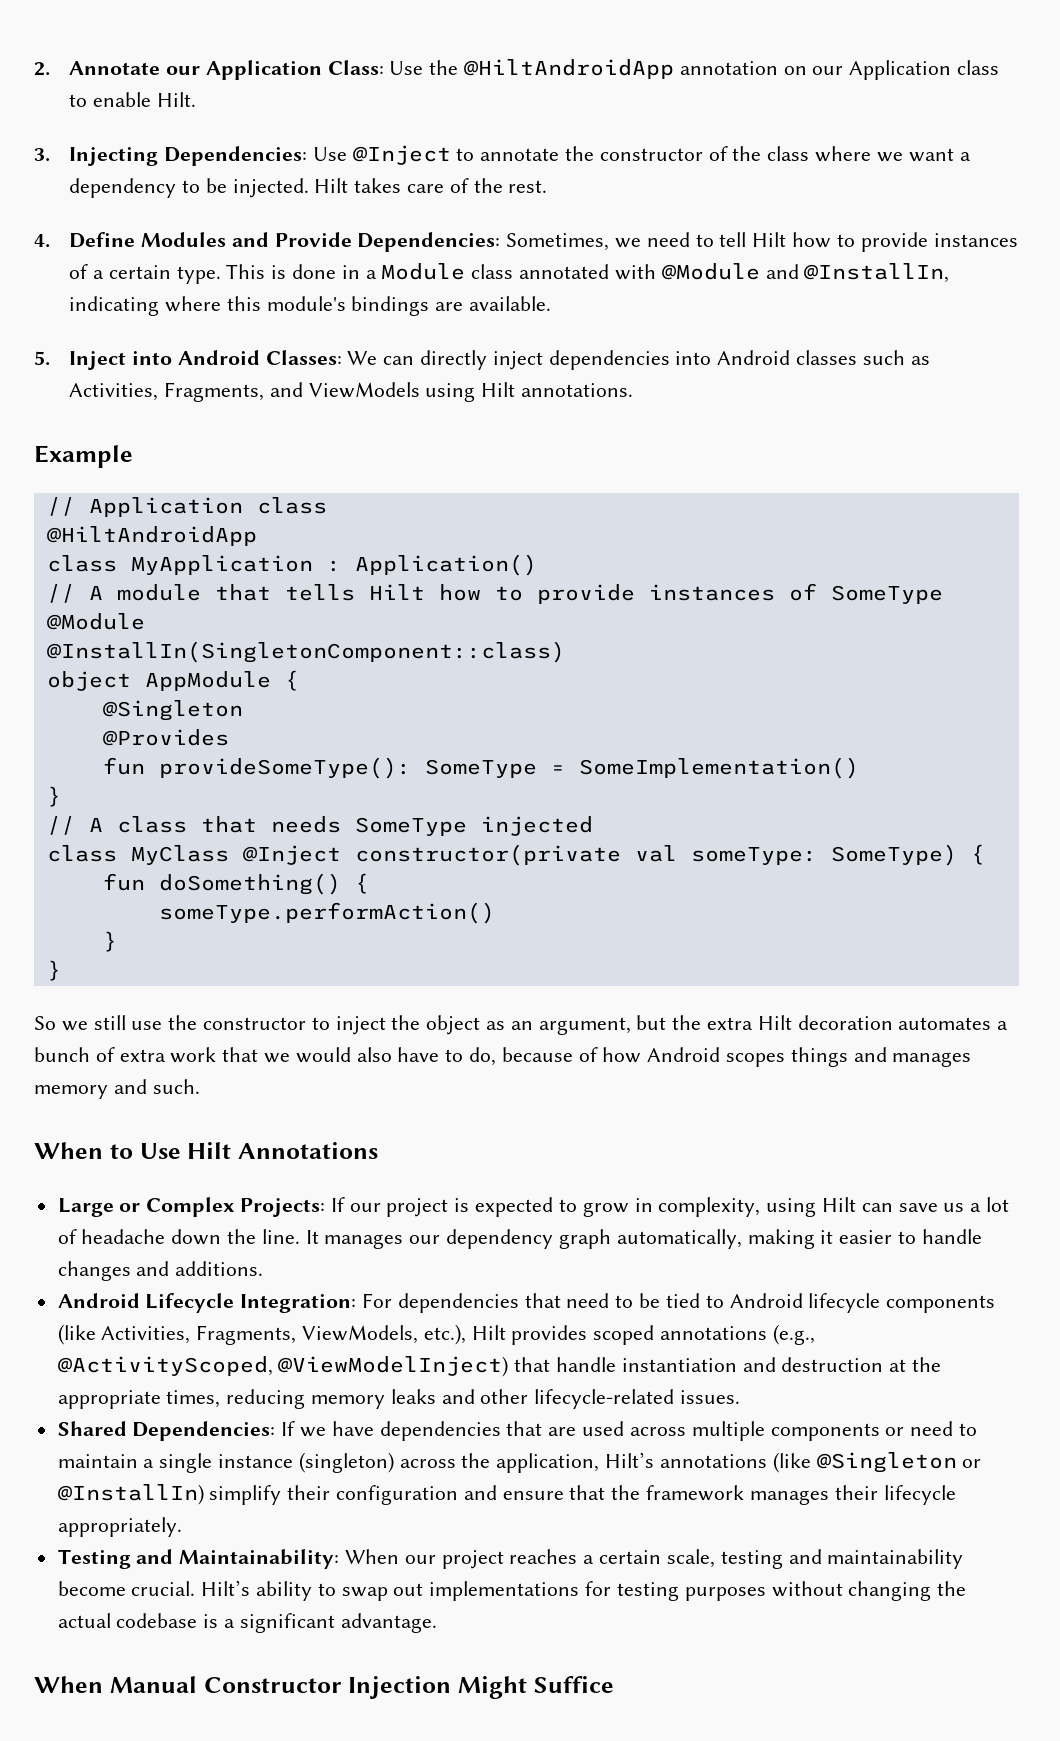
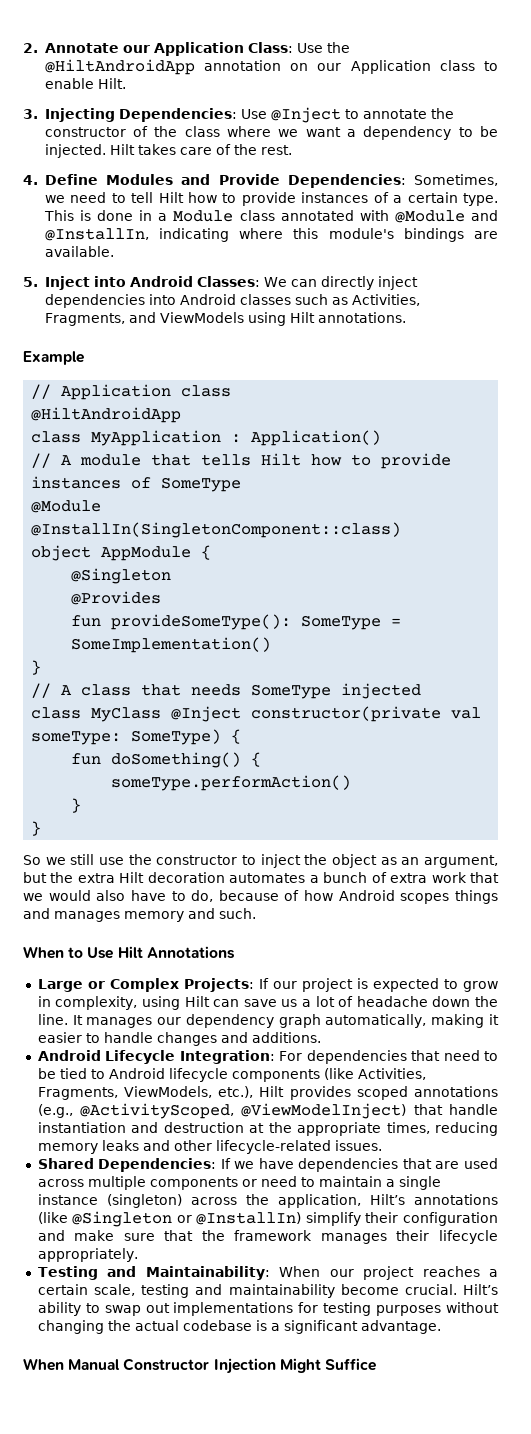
- Shared Dependencies: If we have dependencies that are used across multiple components or need to maintain a single instance (singleton) across the application, Hilt’s annotations (like @Singleton or @InstallIn) simplify their configuration and ensure that the framework manages their lifecycle appropriately.
+ Shared Dependencies: If we have dependencies that are used across multiple components or need to maintain a single instance (singleton) across the application, Hilt’s annotations (like @Singleton or @InstallIn) simplify their configuration and make sure that the framework manages their lifecycle appropriately.

